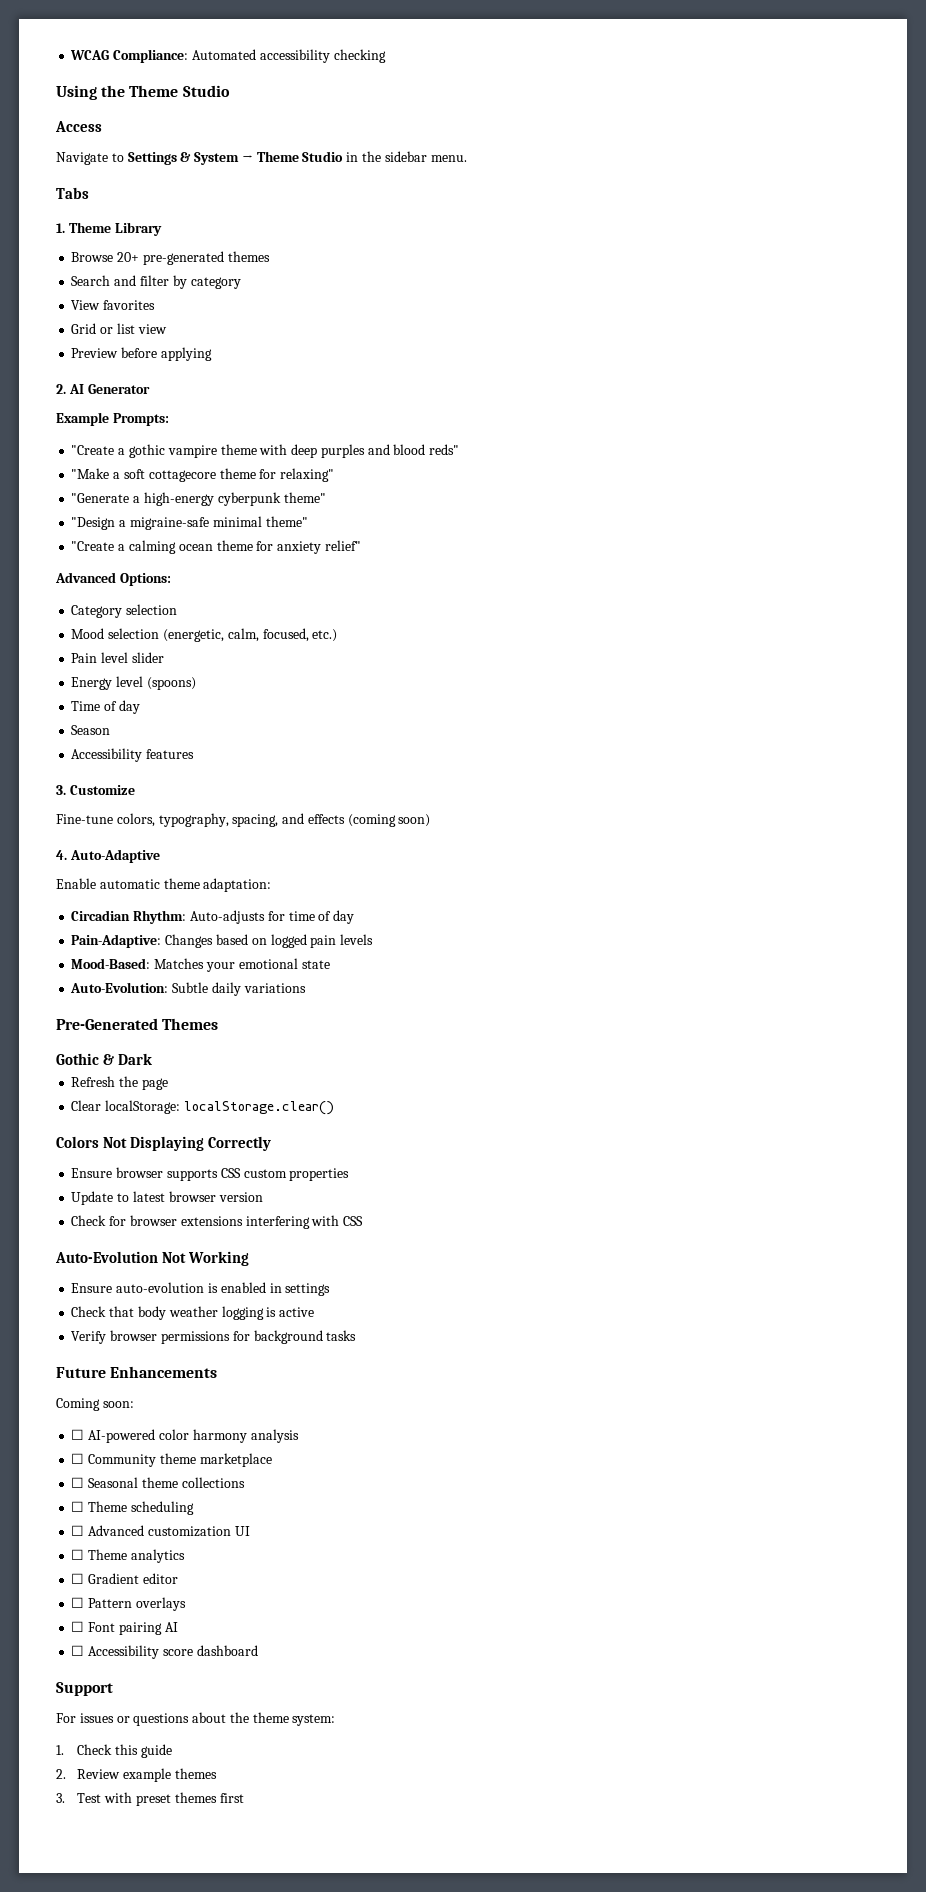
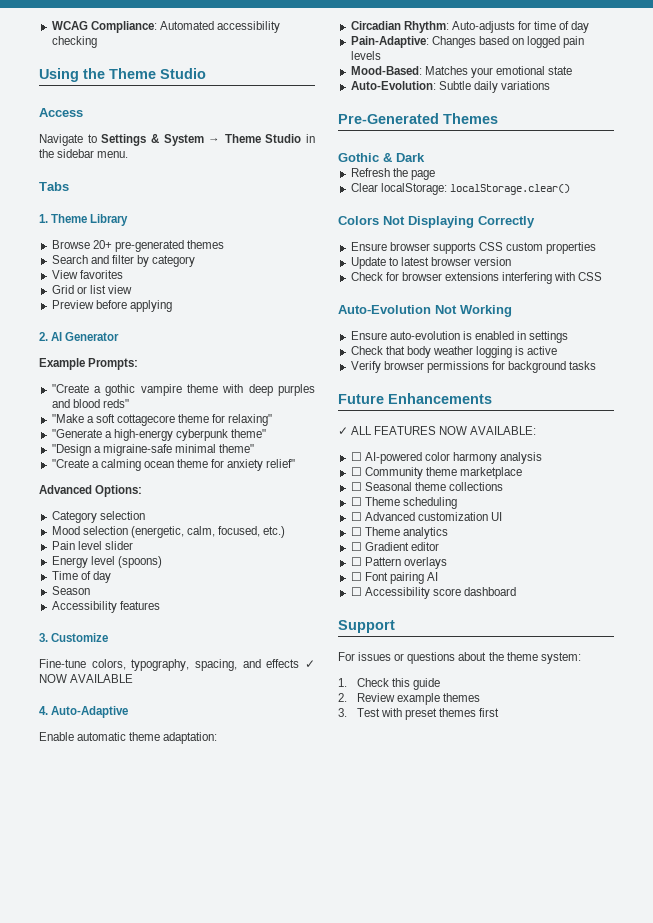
- Fine-tune colors, typography, spacing, and effects (coming soon)
+ Fine-tune colors, typography, spacing, and effects ✓ NOW AVAILABLE
- Coming soon:
+ ✓ ALL FEATURES NOW AVAILABLE:

